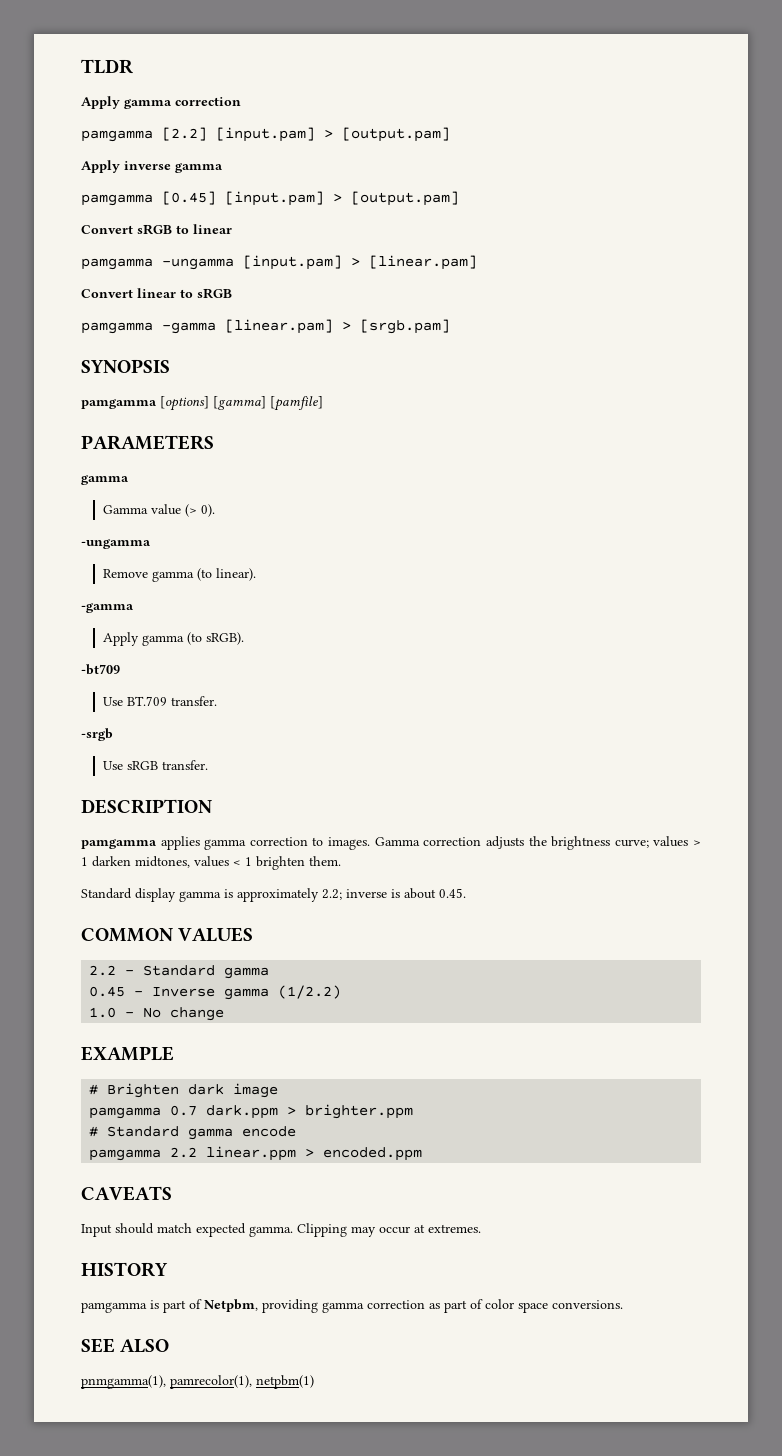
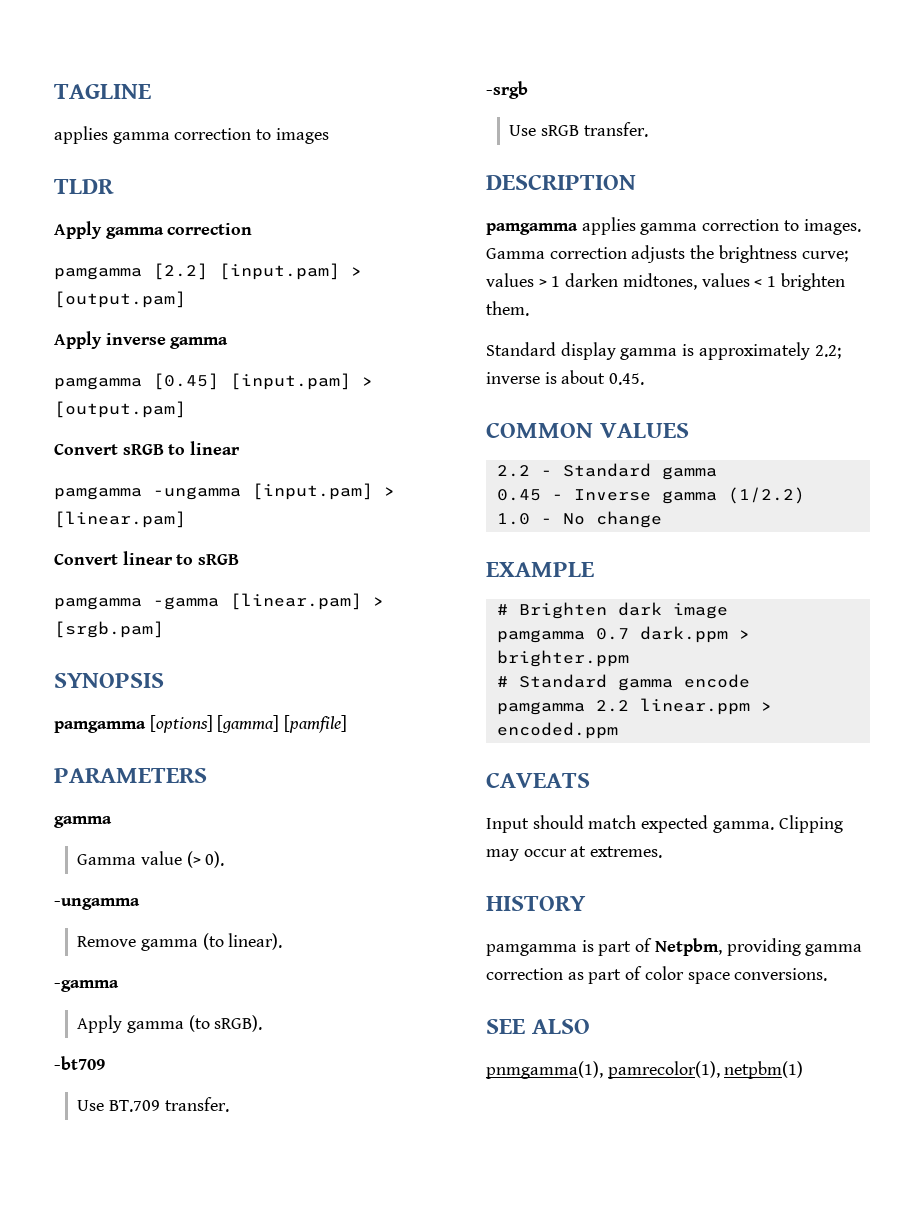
+ TAGLINE
+ applies gamma correction to images

